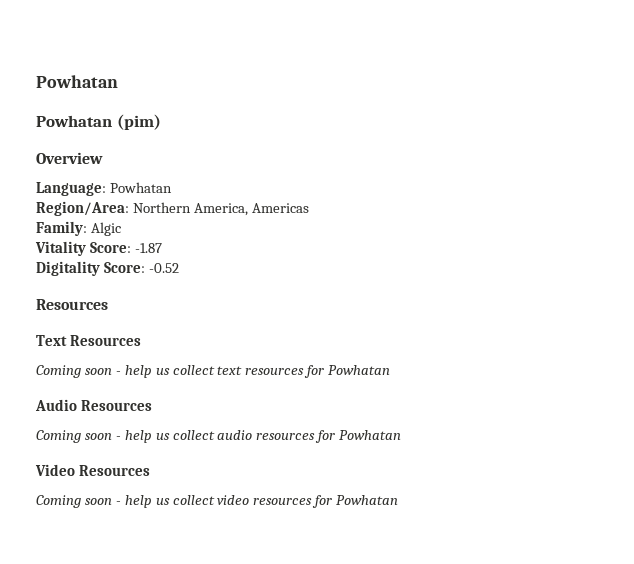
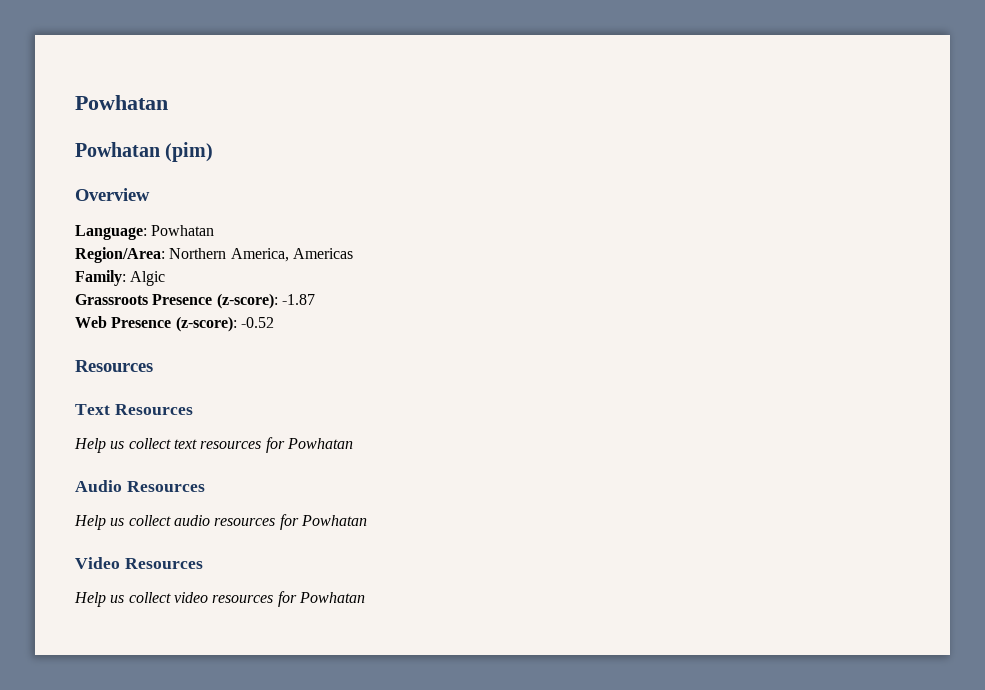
- Vitality Score: -1.87
- Digitality Score: -0.52
+ Grassroots Presence (z-score): -1.87
+ Web Presence (z-score): -0.52
- Coming soon - help us collect text resources for Powhatan
+ Help us collect text resources for Powhatan
- Coming soon - help us collect audio resources for Powhatan
+ Help us collect audio resources for Powhatan
- Coming soon - help us collect video resources for Powhatan
+ Help us collect video resources for Powhatan

